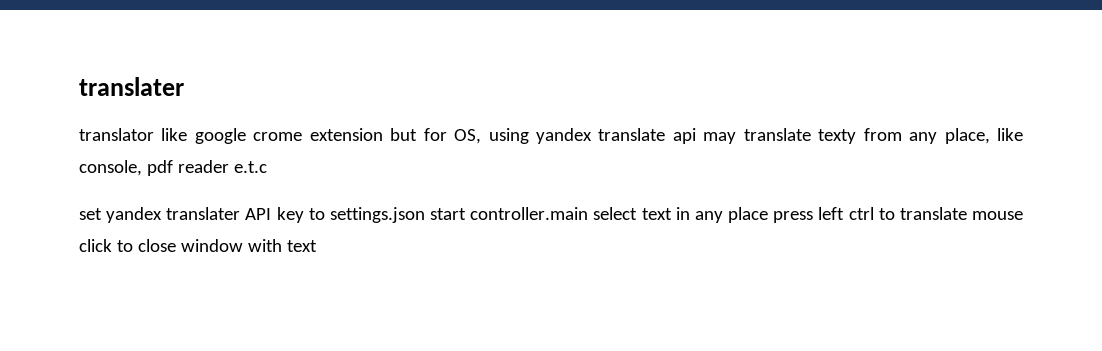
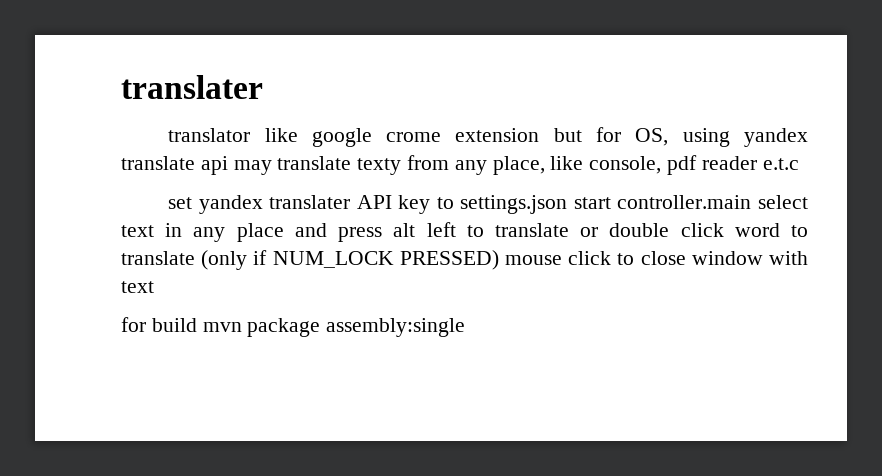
- set yandex translater API key to settings.json start controller.main select text in any place press left ctrl to translate mouse click to close window with text
+ set yandex translater API key to settings.json start controller.main select text in any place and press alt left to translate or double click word to translate (only if NUM_LOCK PRESSED) mouse click to close window with text
+ for build mvn package assembly:single

